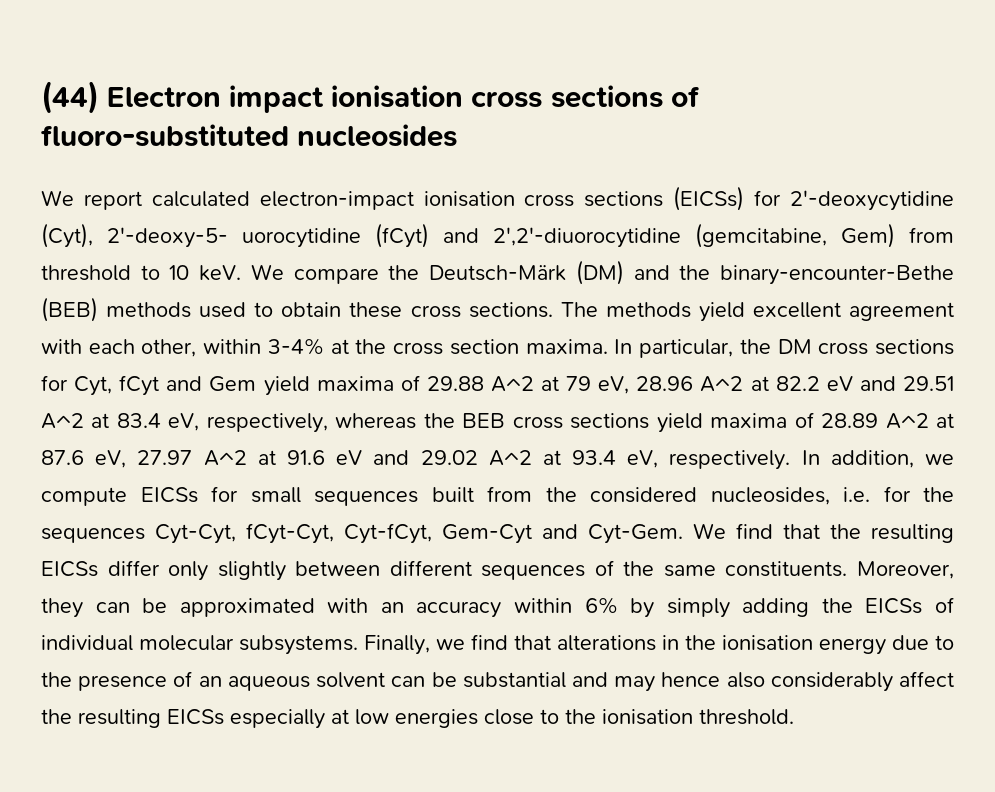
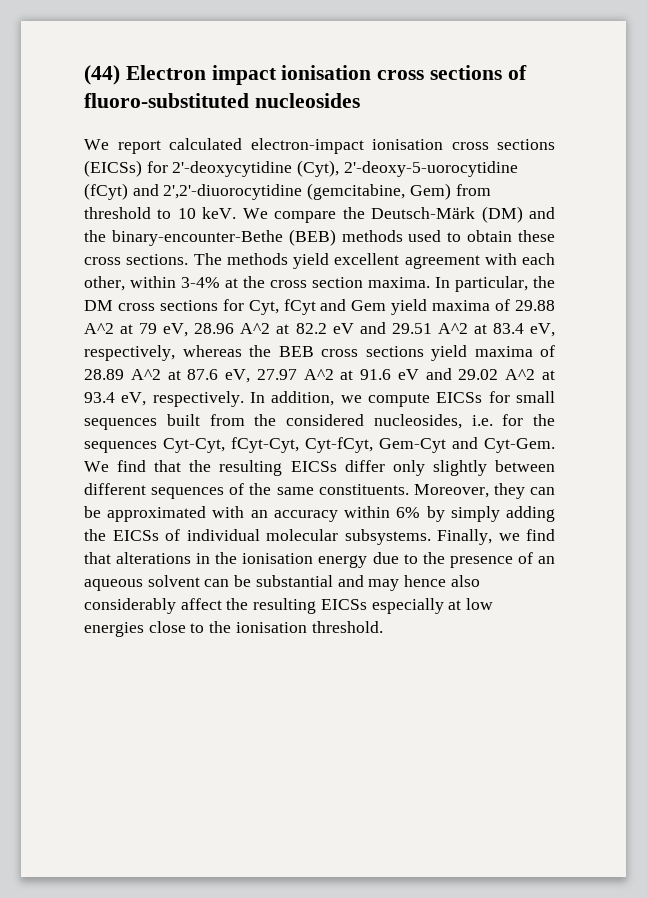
- We report calculated electron-impact ionisation cross sections (EICSs) for 2'-deoxycytidine (Cyt), 2'-deoxy-5- uorocytidine (fCyt) and 2',2'-diuorocytidine (gemcitabine, Gem) from threshold to 10 keV.
+ We report calculated electron-impact ionisation cross sections (EICSs) for 2'-deoxycytidine (Cyt), 2'-deoxy-5-uorocytidine (fCyt) and 2',2'-diuorocytidine (gemcitabine, Gem) from threshold to 10 keV.

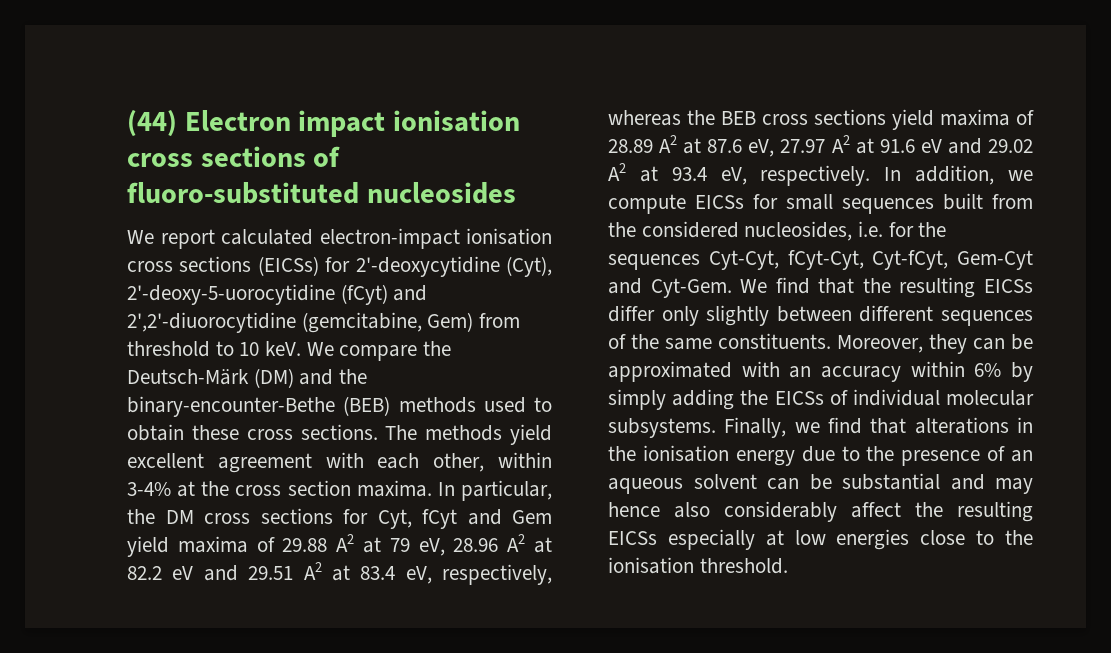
- In particular, the DM cross sections for Cyt, fCyt and Gem yield maxima of 29.88 A^2 at 79 eV, 28.96 A^2 at 82.2 eV and 29.51 A^2 at 83.4 eV, respectively, whereas the BEB cross sections yield maxima of 28.89 A^2 at 87.6 eV, 27.97 A^2 at 91.6 eV and 29.02 A^2 at 93.4 eV, respectively.
+ In particular, the DM cross sections for Cyt, fCyt and Gem yield maxima of 29.88 A2 at 79 eV, 28.96 A2 at 82.2 eV and 29.51 A2 at 83.4 eV, respectively, whereas the BEB cross sections yield maxima of 28.89 A2 at 87.6 eV, 27.97 A2 at 91.6 eV and 29.02 A2 at 93.4 eV, respectively.

